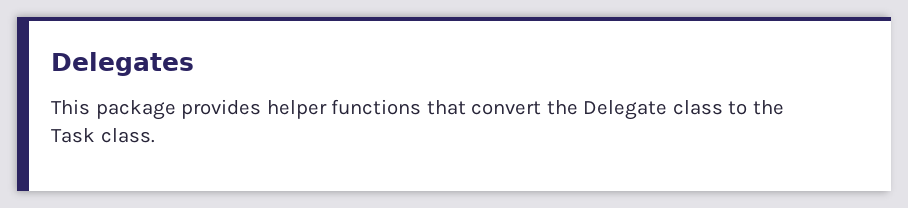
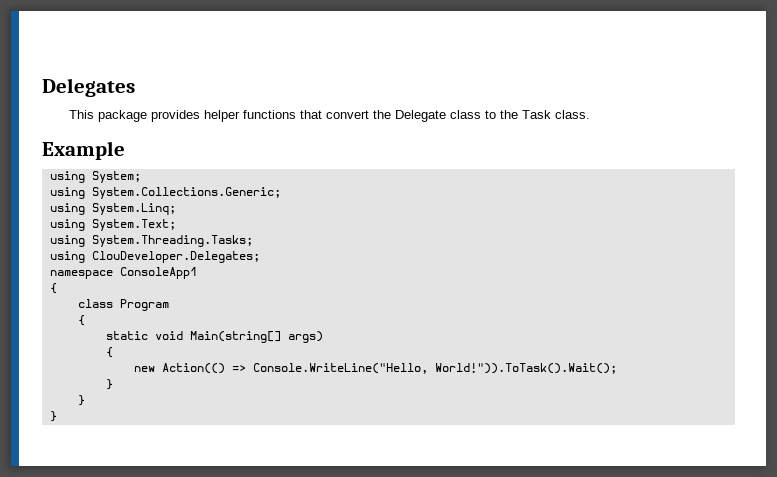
+ Example
+ using System;
+ using System.Collections.Generic;
+ using System.Linq;
+ using System.Text;
+ using System.Threading.Tasks;
+ using ClouDeveloper.Delegates;
+ namespace ConsoleApp1
+ {
+ class Program
+ {
+ static void Main(string[] args)
+ {
+ new Action(() => Console.WriteLine("Hello, World!")).ToTask().Wait();
+ }
+ }
+ }

